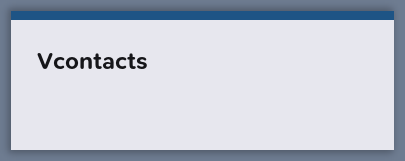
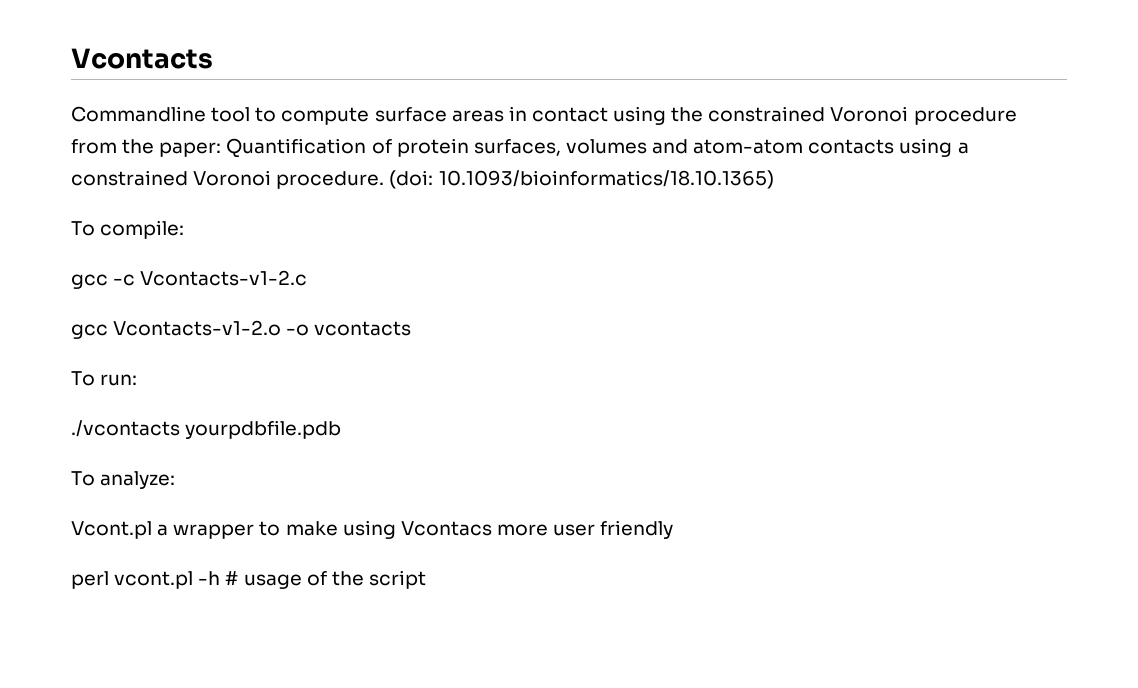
+ Commandline tool to compute surface areas in contact using the constrained Voronoi procedure from the paper: Quantification of protein surfaces, volumes and atom-atom contacts using a constrained Voronoi procedure. (doi: 10.1093/bioinformatics/18.10.1365)
+ To compile:
+ gcc -c Vcontacts-v1-2.c
+ gcc Vcontacts-v1-2.o -o vcontacts
+ To run:
+ ./vcontacts yourpdbfile.pdb
+ To analyze:
+ Vcont.pl a wrapper to make using Vcontacs more user friendly
+ perl vcont.pl -h # usage of the script

